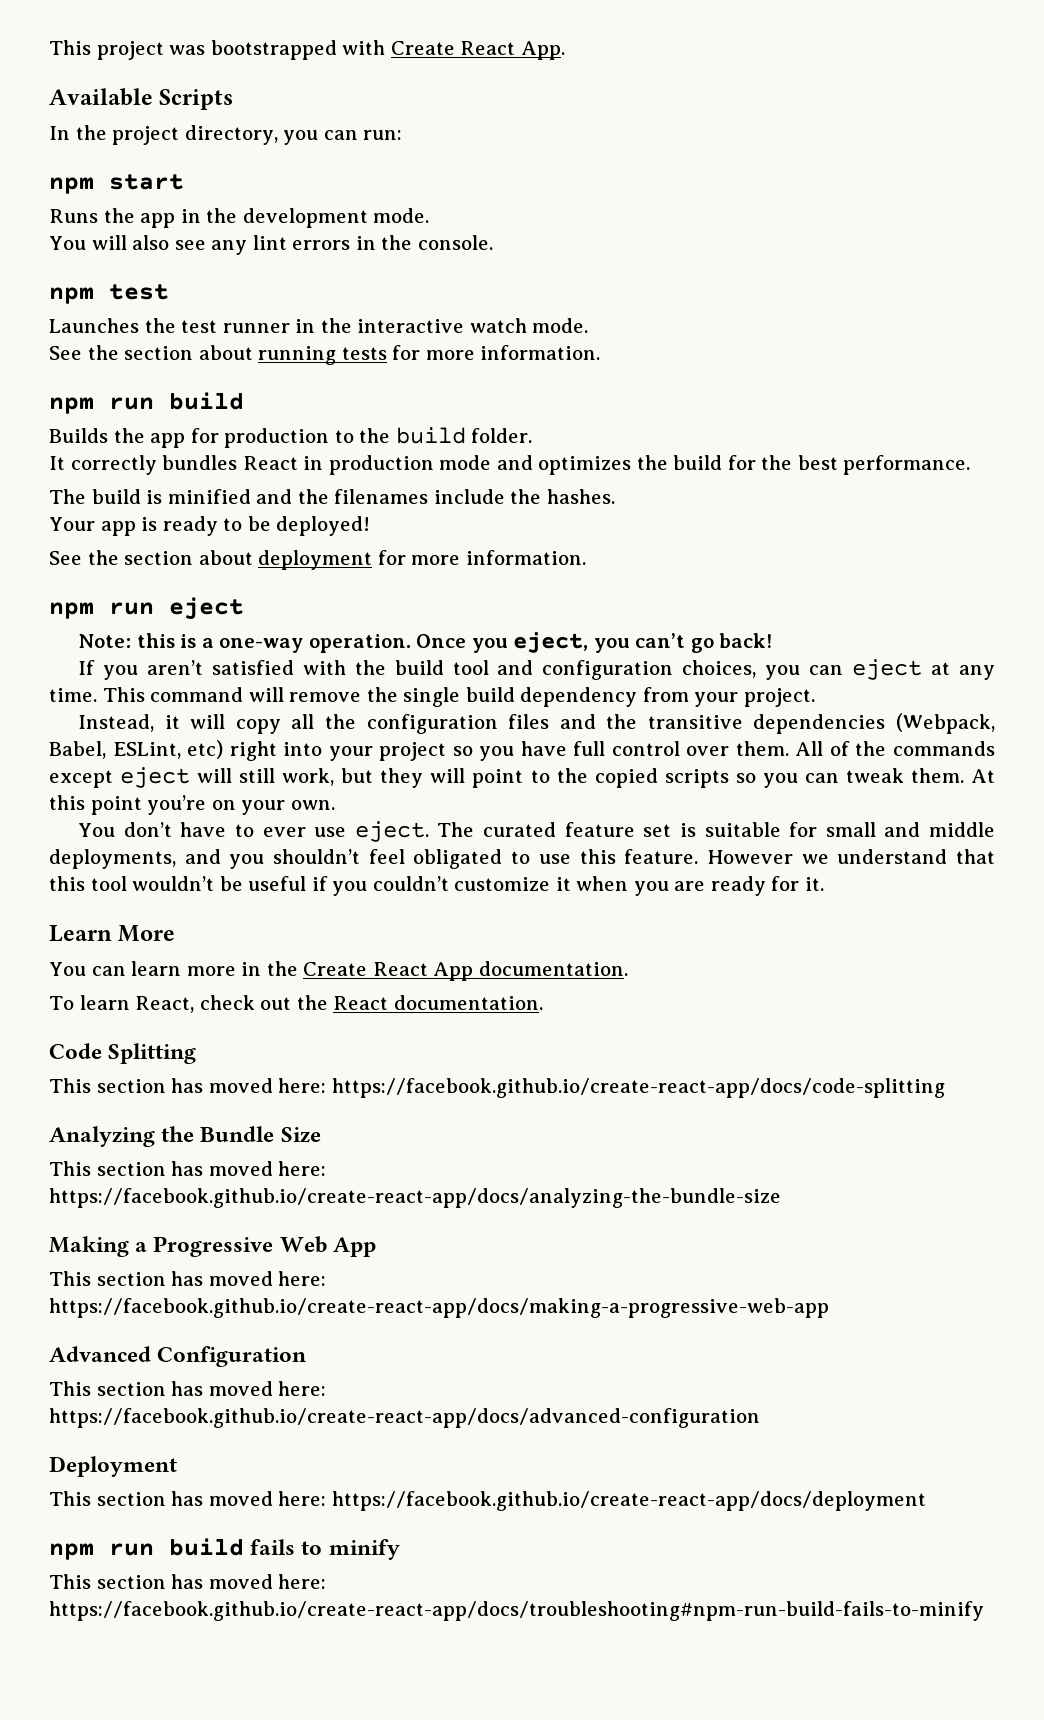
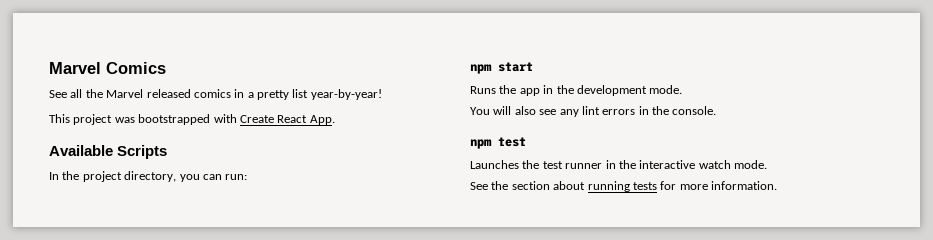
+ Marvel Comics
+ See all the Marvel released comics in a pretty list year-by-year!
  See the section about running tests for more information.
- npm run build
- Builds the app for production to the build folder.
- It correctly bundles React in production mode and optimizes the build for the best performance.
- The build is minified and the filenames include the hashes.
- Your app is ready to be deployed!
- See the section about deployment for more information.
- npm run eject
- Note: this is a one-way operation. Once you eject, you can’t go back!
- If you aren’t satisfied with the build tool and configuration choices, you can eject at any time. This command will remove the single build dependency from your project.
- Instead, it will copy all the configuration files and the transitive dependencies (Webpack, Babel, ESLint, etc) right into your project so you have full control over them. All of the commands except eject will still work, but they will point to the copied scripts so you can tweak them. At this point you’re on your own.
- You don’t have to ever use eject. The curated feature set is suitable for small and middle deployments, and you shouldn’t feel obligated to use this feature. However we understand that this tool wouldn’t be useful if you couldn’t customize it when you are ready for it.
- Learn More
- You can learn more in the Create React App documentation.
- To learn React, check out the React documentation.
- Code Splitting
- This section has moved here: https://facebook.github.io/create-react-app/docs/code-splitting
- Analyzing the Bundle Size
- This section has moved here: https://facebook.github.io/create-react-app/docs/analyzing-the-bundle-size
- Making a Progressive Web App
- This section has moved here: https://facebook.github.io/create-react-app/docs/making-a-progressive-web-app
- Advanced Configuration
- This section has moved here: https://facebook.github.io/create-react-app/docs/advanced-configuration
- Deployment
- This section has moved here: https://facebook.github.io/create-react-app/docs/deployment
- npm run build fails to minify
- This section has moved here: https://facebook.github.io/create-react-app/docs/troubleshooting#npm-run-build-fails-to-minify

